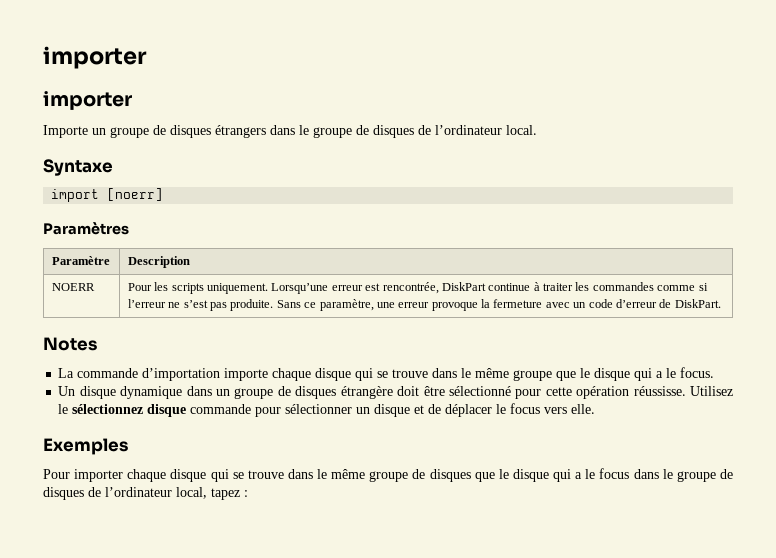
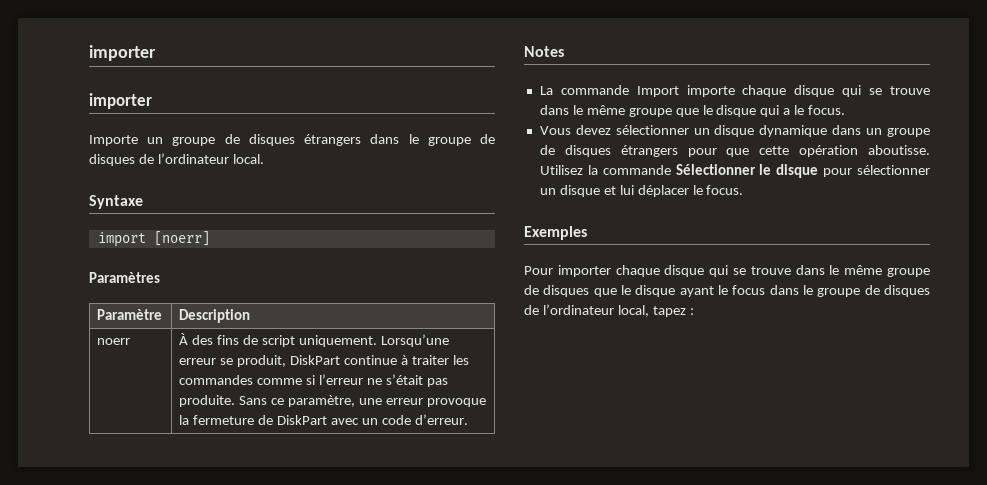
- NOERR | Pour les scripts uniquement. Lorsqu’une erreur est rencontrée, DiskPart continue à traiter les commandes comme si l’erreur ne s’est pas produite. Sans ce paramètre, une erreur provoque la fermeture avec un code d’erreur de DiskPart.
+ noerr | À des fins de script uniquement. Lorsqu’une erreur se produit, DiskPart continue à traiter les commandes comme si l’erreur ne s’était pas produite. Sans ce paramètre, une erreur provoque la fermeture de DiskPart avec un code d’erreur.
- La commande d’importation importe chaque disque qui se trouve dans le même groupe que le disque qui a le focus.
+ La commande Import importe chaque disque qui se trouve dans le même groupe que le disque qui a le focus.
- Un disque dynamique dans un groupe de disques étrangère doit être sélectionné pour cette opération réussisse. Utilisez le sélectionnez disque commande pour sélectionner un disque et de déplacer le focus vers elle.
+ Vous devez sélectionner un disque dynamique dans un groupe de disques étrangers pour que cette opération aboutisse. Utilisez la commande Sélectionner le disque pour sélectionner un disque et lui déplacer le focus.
- Pour importer chaque disque qui se trouve dans le même groupe de disques que le disque qui a le focus dans le groupe de disques de l’ordinateur local, tapez :
+ Pour importer chaque disque qui se trouve dans le même groupe de disques que le disque ayant le focus dans le groupe de disques de l’ordinateur local, tapez :

